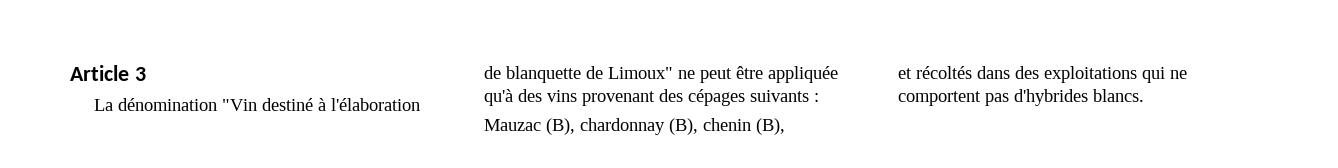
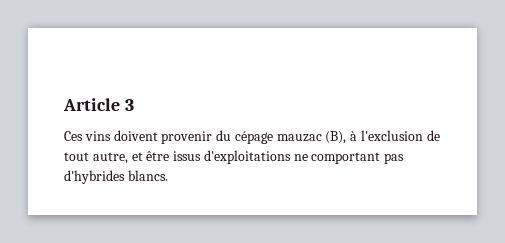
- La dénomination "Vin destiné à l'élaboration de blanquette de Limoux" ne peut être appliquée qu'à des vins provenant des cépages suivants :
- Mauzac (B), chardonnay (B), chenin (B),
- et récoltés dans des exploitations qui ne comportent pas d'hybrides blancs.
+ Ces vins doivent provenir du cépage mauzac (B), à l'exclusion de tout autre, et être issus d'exploitations ne comportant pas d'hybrides blancs.

